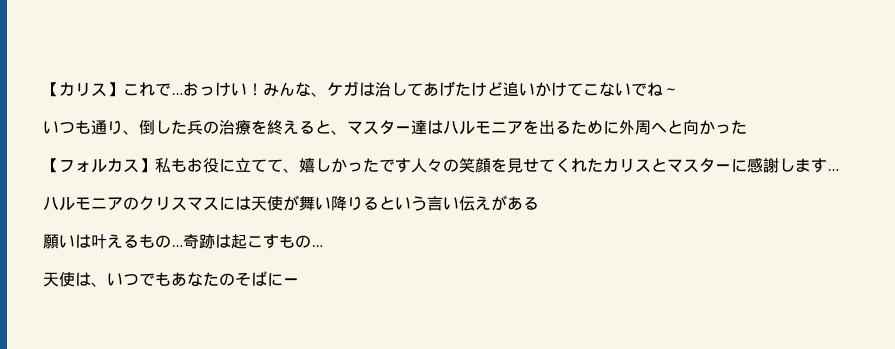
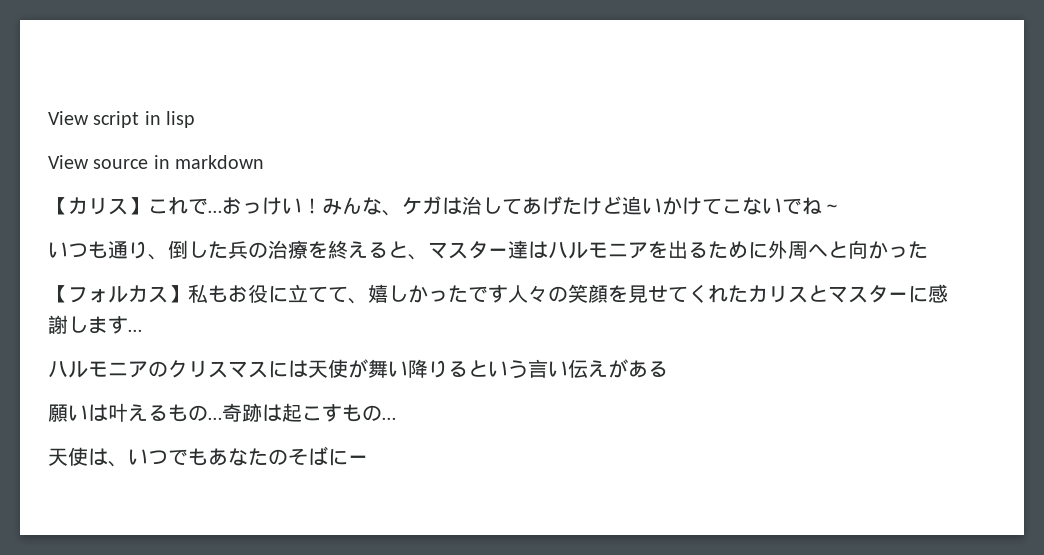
+ View script in lisp
+ View source in markdown

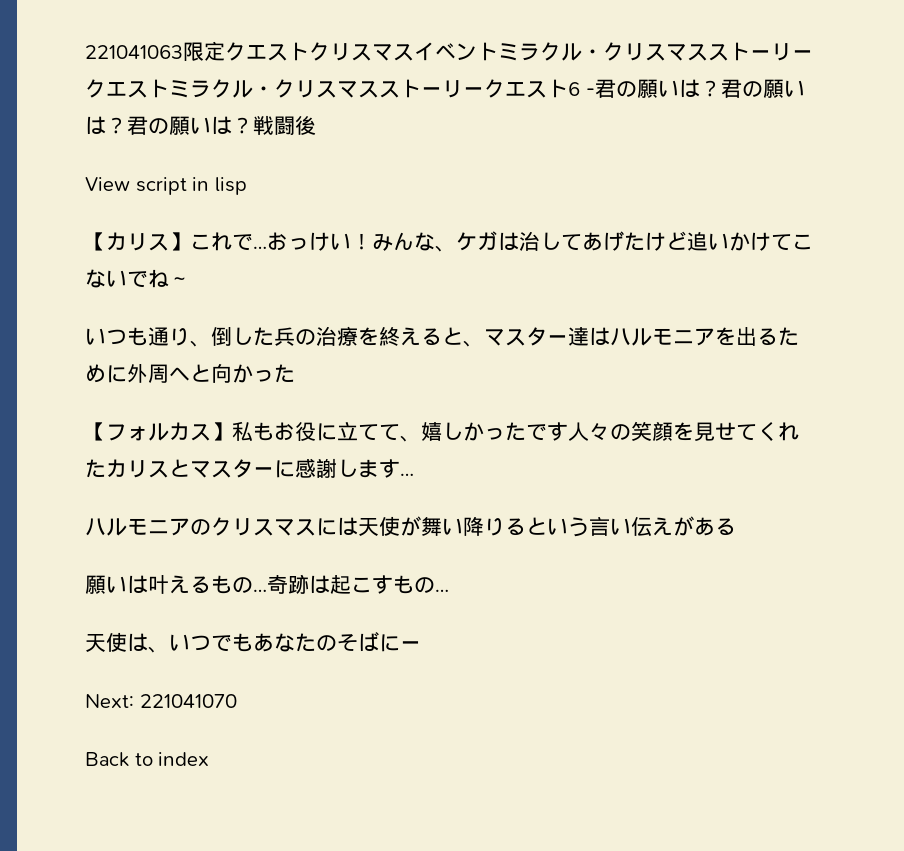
+ 221041063限定クエストクリスマスイベントミラクル・クリスマスストーリークエストミラクル・クリスマスストーリークエスト6 -君の願いは？君の願いは？君の願いは？戦闘後
- View source in markdown
+ Next: 221041070
+ Back to index

